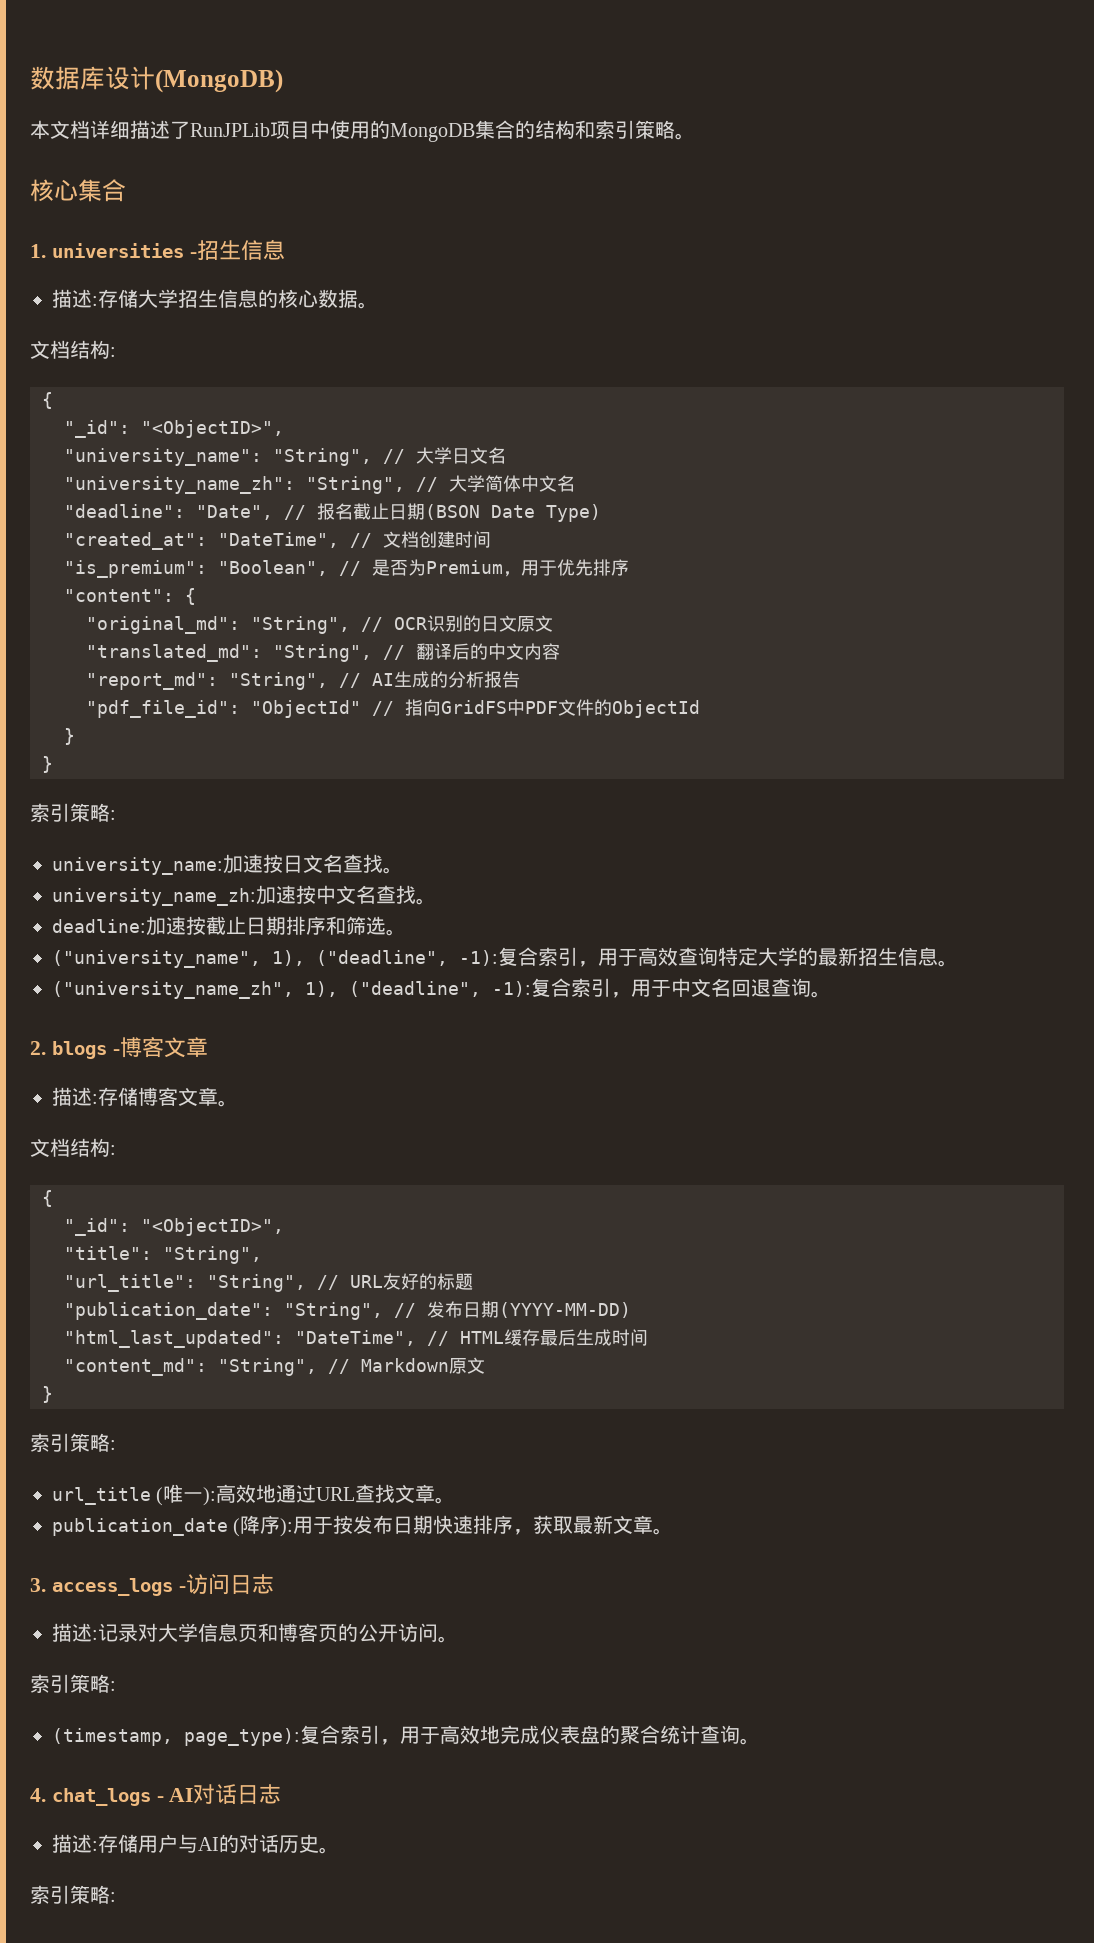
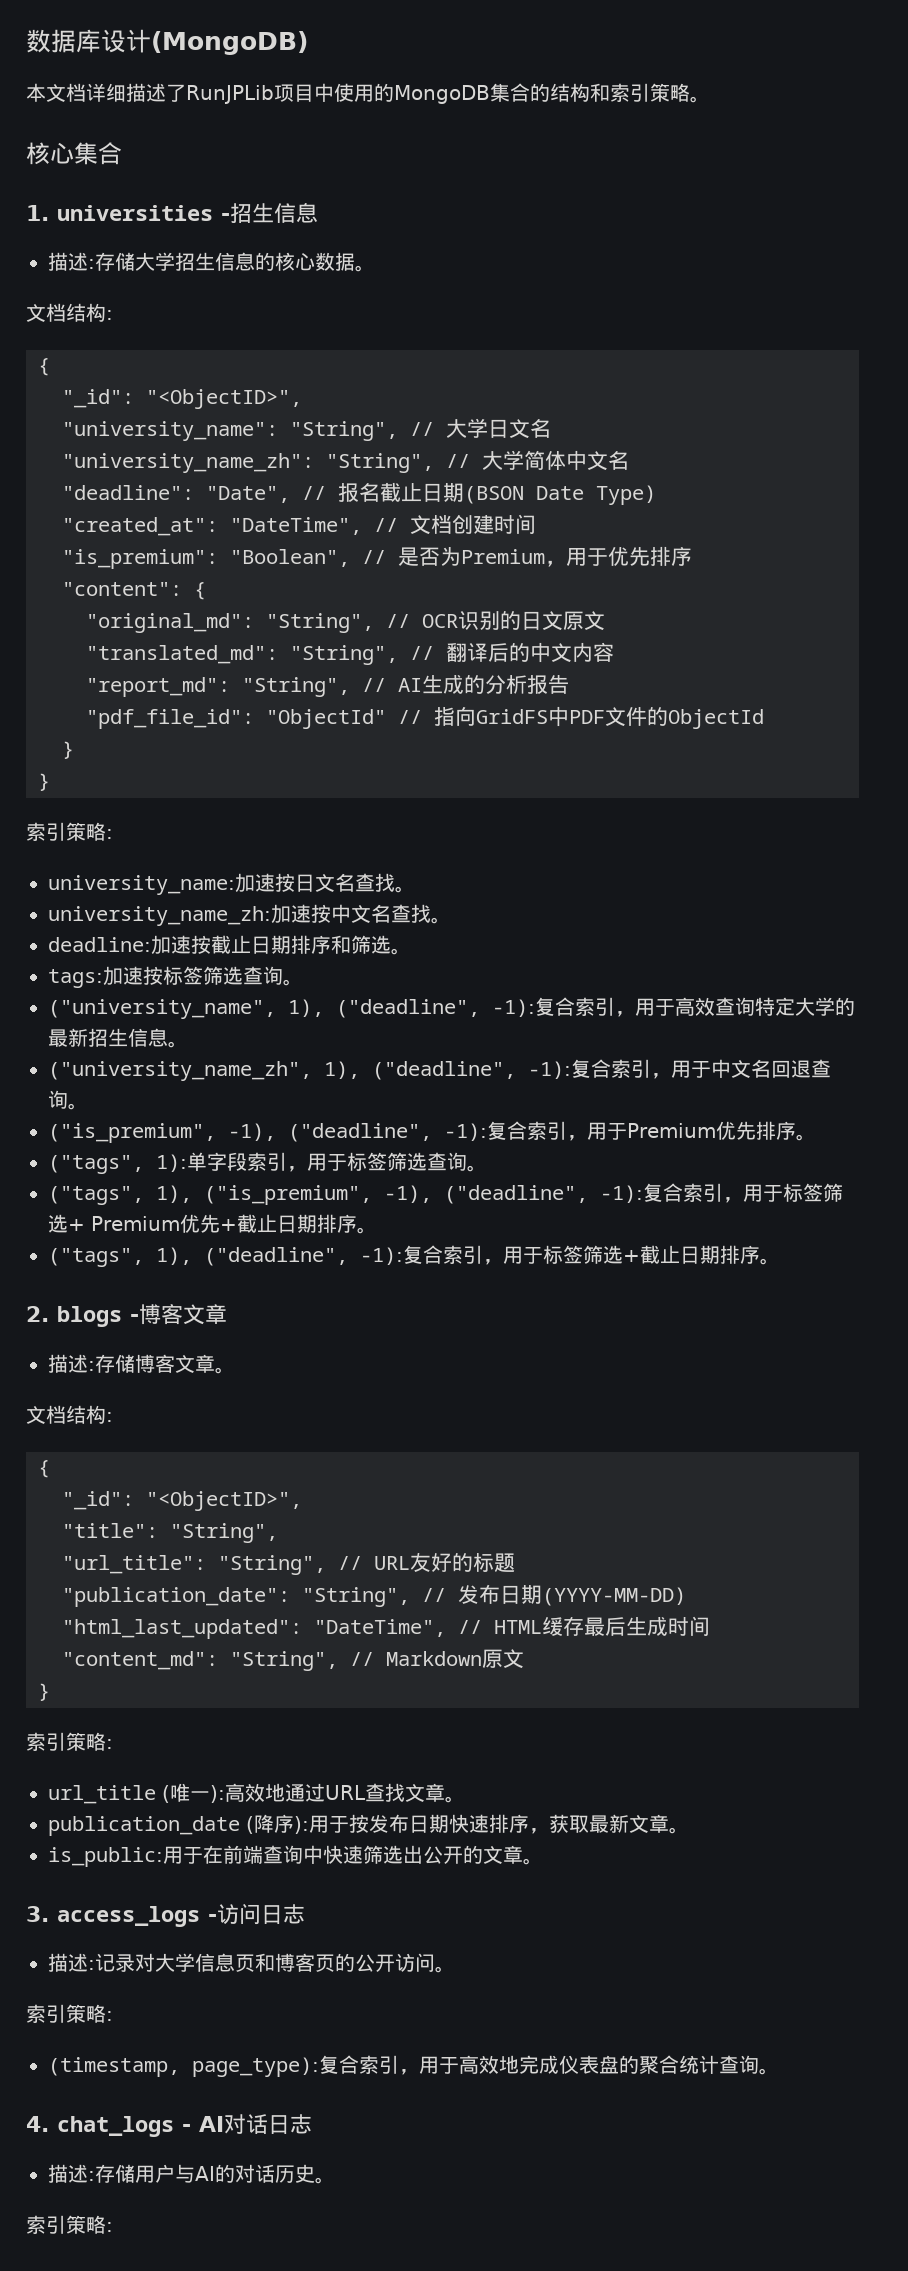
+ tags:加速按标签筛选查询。
+ ("is_premium", -1), ("deadline", -1):复合索引，用于Premium优先排序。
+ ("tags", 1):单字段索引，用于标签筛选查询。
+ ("tags", 1), ("is_premium", -1), ("deadline", -1):复合索引，用于标签筛选+ Premium优先+截止日期排序。
+ ("tags", 1), ("deadline", -1):复合索引，用于标签筛选+截止日期排序。
+ is_public:用于在前端查询中快速筛选出公开的文章。

